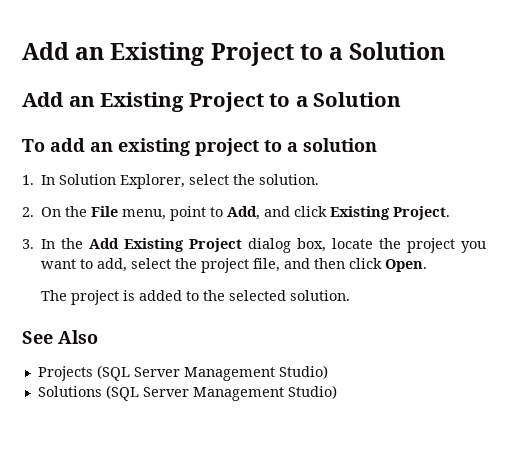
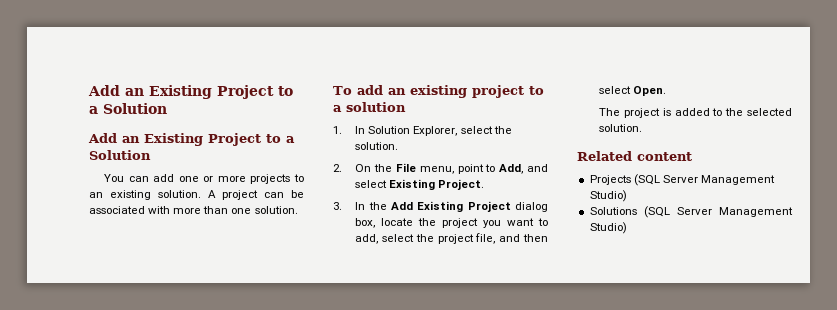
+ You can add one or more projects to an existing solution. A project can be associated with more than one solution.
- 2. On the File menu, point to Add, and click Existing Project.
+ 2. On the File menu, point to Add, and select Existing Project.
- 3. In the Add Existing Project dialog box, locate the project you want to add, select the project file, and then click Open.
+ 3. In the Add Existing Project dialog box, locate the project you want to add, select the project file, and then select Open.
- See Also
+ Related content

